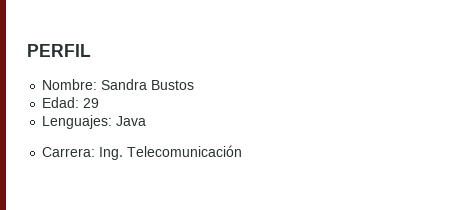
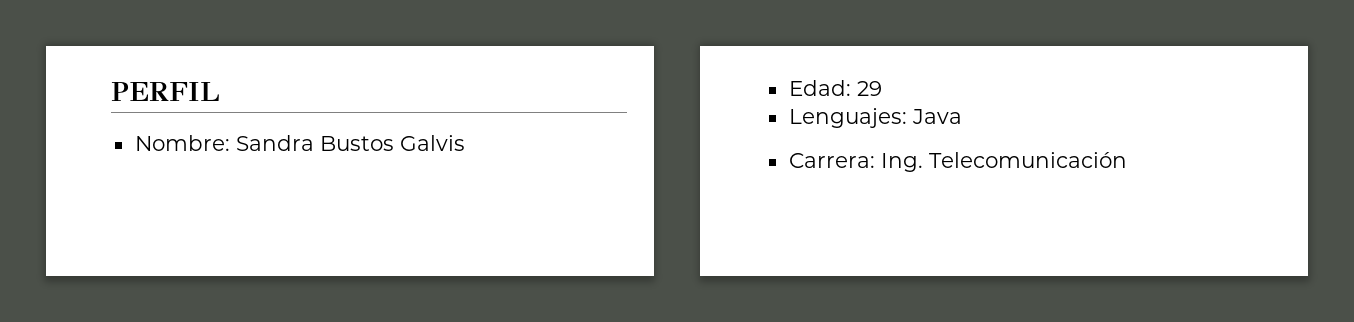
- Nombre: Sandra Bustos
+ Nombre: Sandra Bustos Galvis

